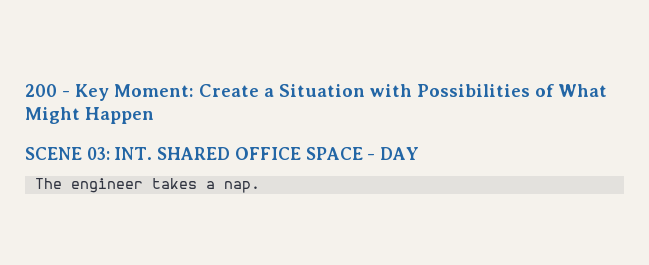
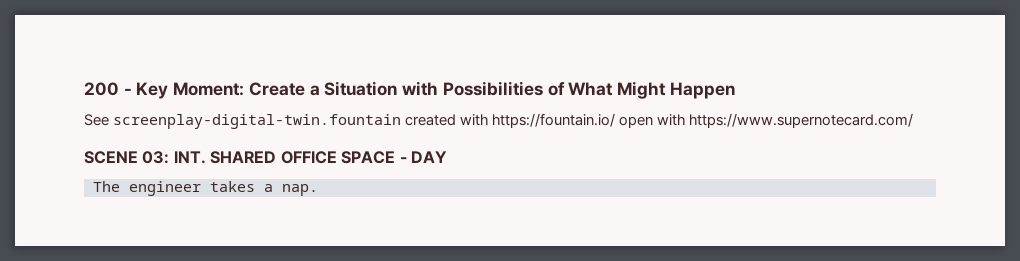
+ See screenplay-digital-twin.fountain created with https://fountain.io/ open with https://www.supernotecard.com/

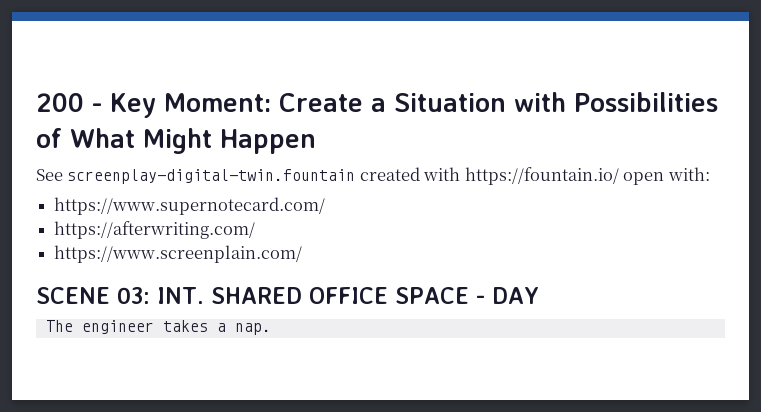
- See screenplay-digital-twin.fountain created with https://fountain.io/ open with https://www.supernotecard.com/
+ See screenplay-digital-twin.fountain created with https://fountain.io/ open with:
+ https://www.supernotecard.com/
+ https://afterwriting.com/
+ https://www.screenplain.com/

